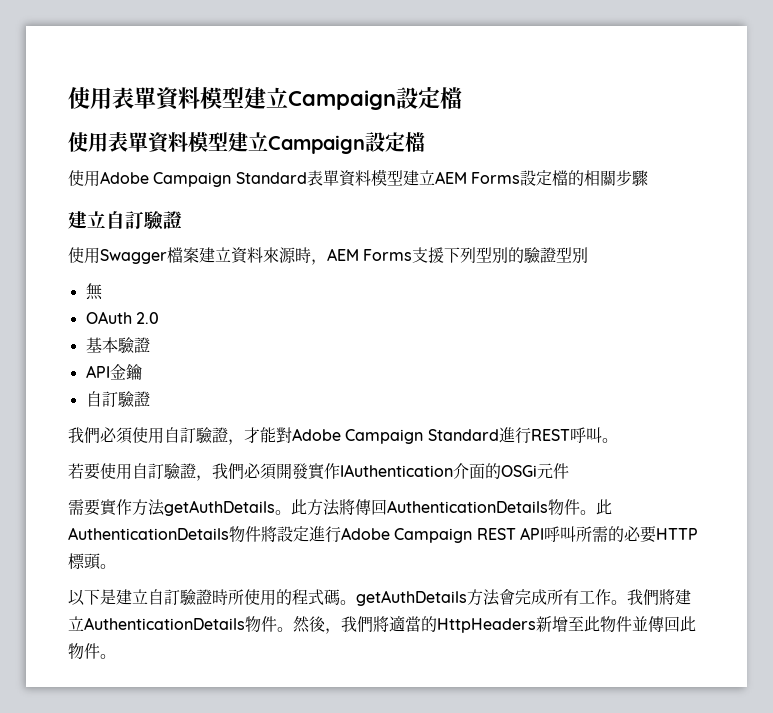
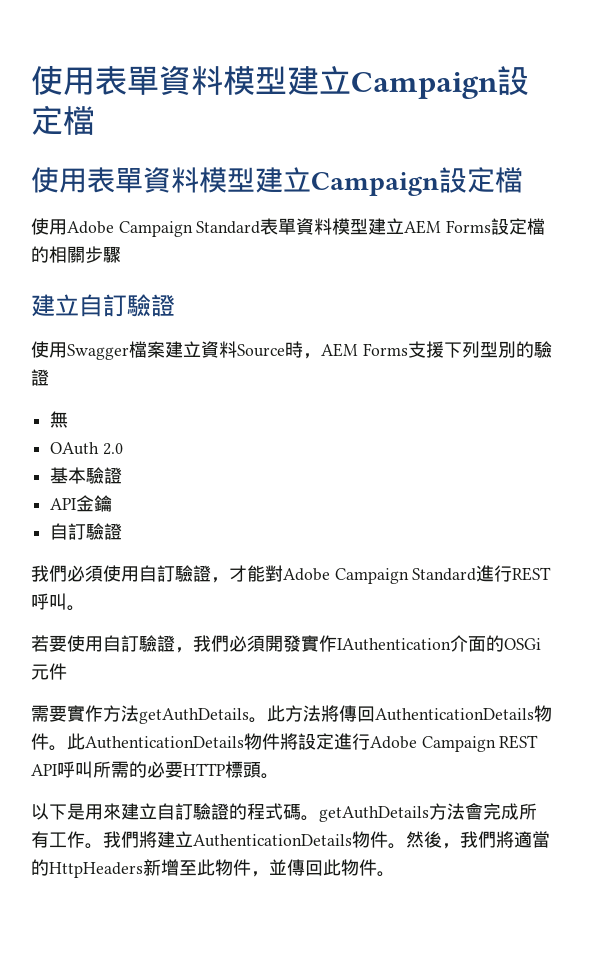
- 使用Swagger檔案建立資料來源時，AEM Forms支援下列型別的驗證型別
+ 使用Swagger檔案建立資料Source時，AEM Forms支援下列型別的驗證
- 以下是建立自訂驗證時所使用的程式碼。getAuthDetails方法會完成所有工作。
+ 以下是用來建立自訂驗證的程式碼。getAuthDetails方法會完成所有工作。
- 然後，我們將適當的HttpHeaders新增至此物件並傳回此物件。
+ 然後，我們將適當的HttpHeaders新增至此物件，並傳回此物件。

